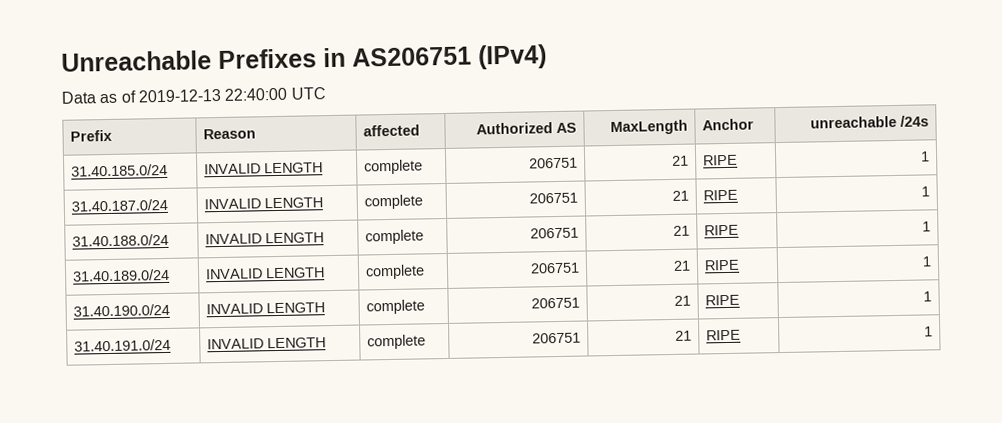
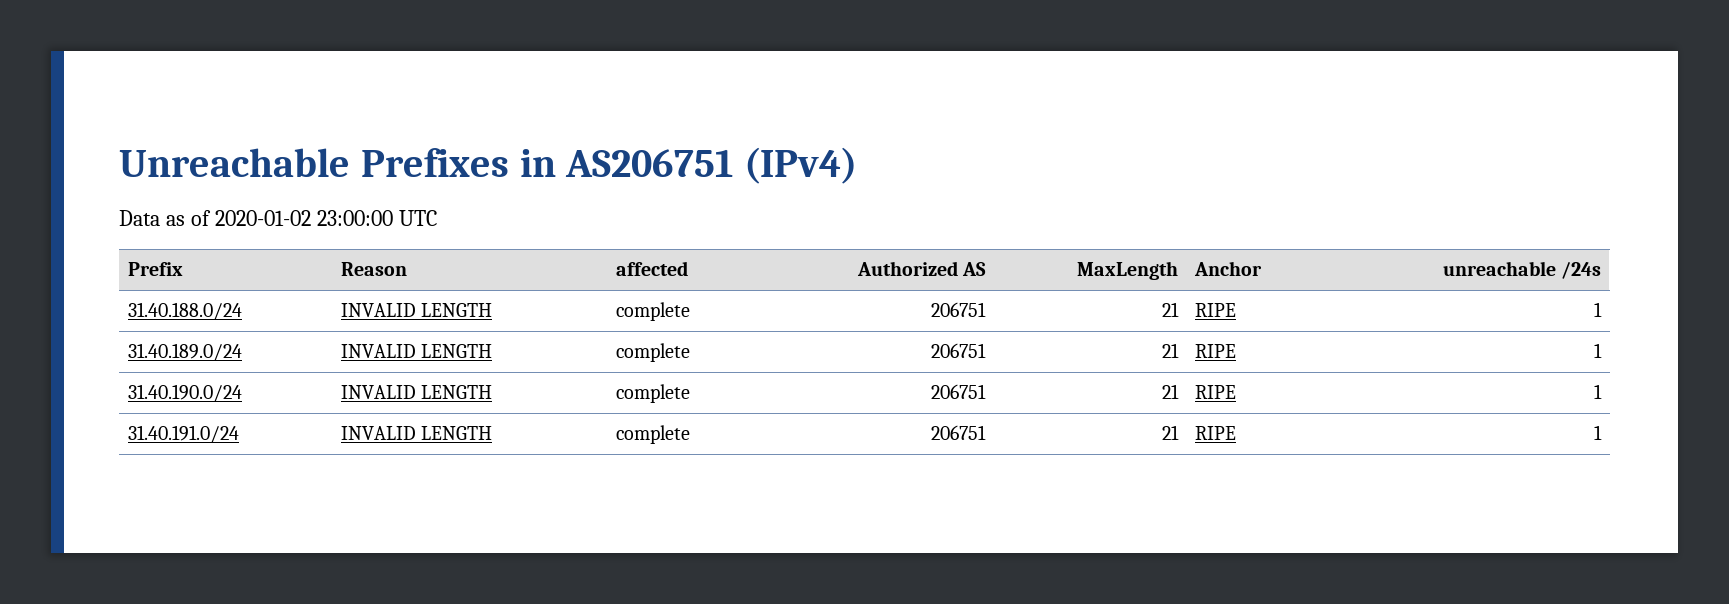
- Data as of 2019-12-13 22:40:00 UTC
+ Data as of 2020-01-02 23:00:00 UTC
- 31.40.185.0/24 | INVALID LENGTH | complete | 206751 | 21 | RIPE | 1
- 31.40.187.0/24 | INVALID LENGTH | complete | 206751 | 21 | RIPE | 1

